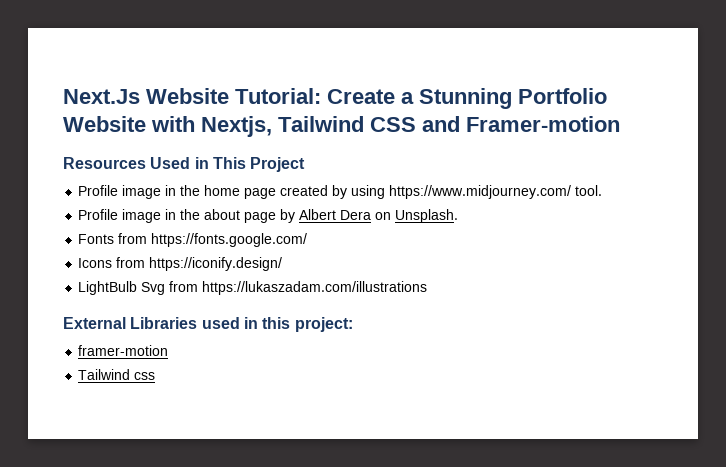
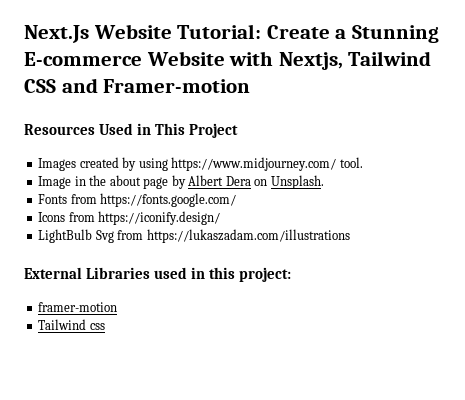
- Next.Js Website Tutorial: Create a Stunning Portfolio Website with Nextjs, Tailwind CSS and Framer-motion
+ Next.Js Website Tutorial: Create a Stunning E-commerce Website with Nextjs, Tailwind CSS and Framer-motion
- Profile image in the home page created by using https://www.midjourney.com/ tool.
+ Images created by using https://www.midjourney.com/ tool.
- Profile image in the about page by Albert Dera on Unsplash.
+ Image in the about page by Albert Dera on Unsplash.

